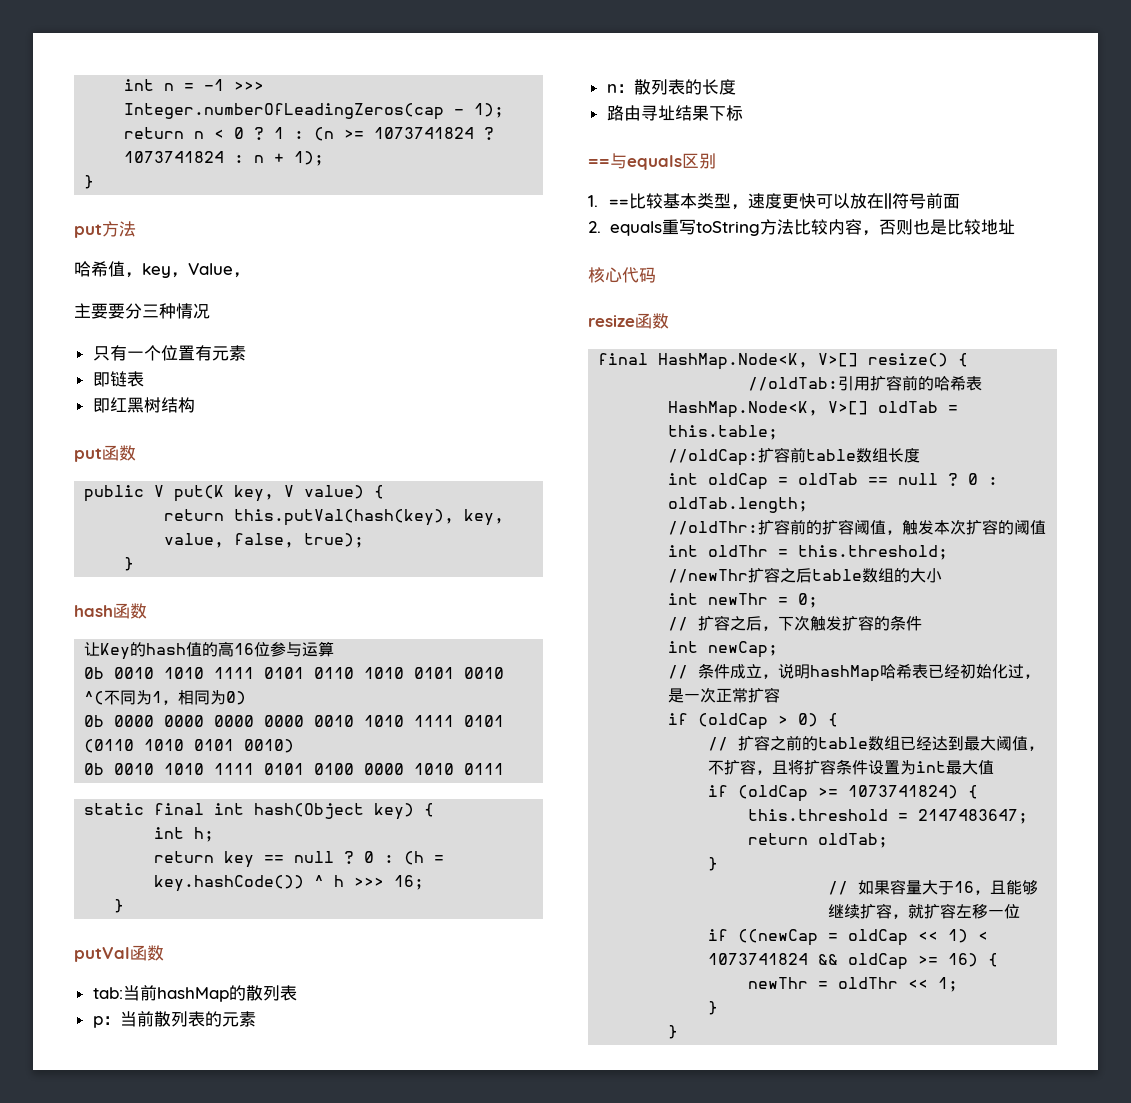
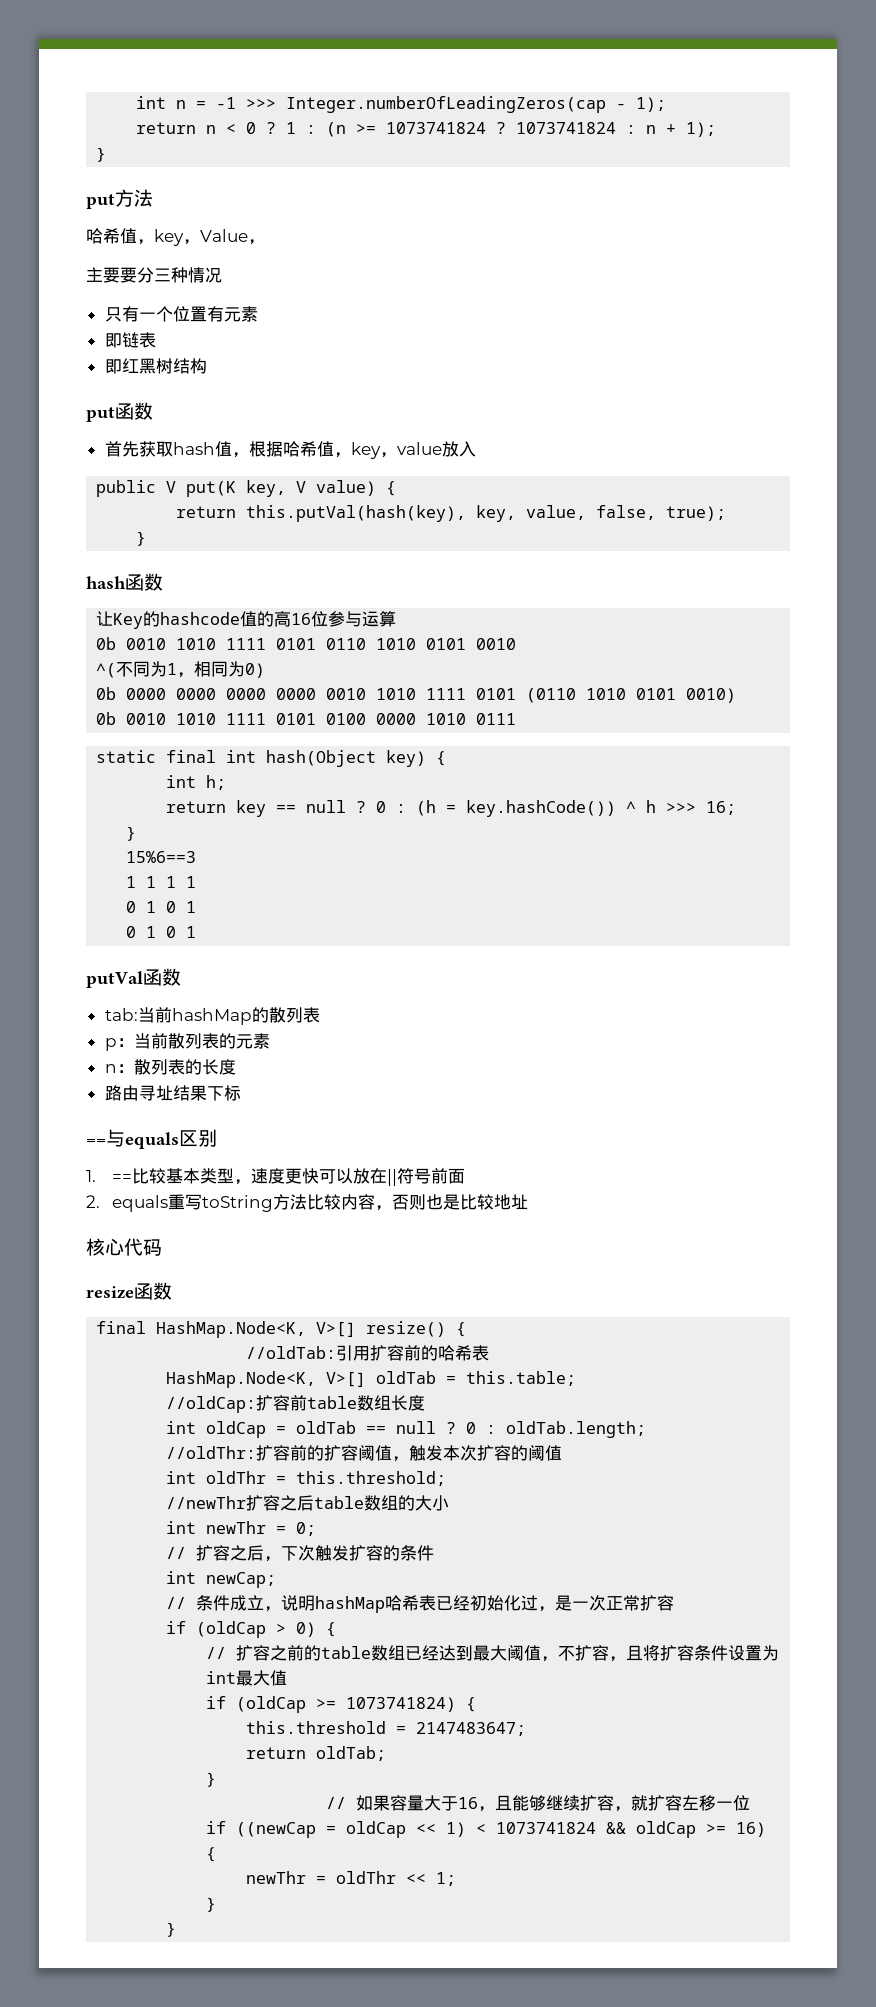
+ 首先获取hash值，根据哈希值，key，value放入
- 让Key的hash值的高16位参与运算
+ 让Key的hashcode值的高16位参与运算
+ 15%6==3
+ 1 1 1 1
+ 0 1 0 1
+ 0 1 0 1

